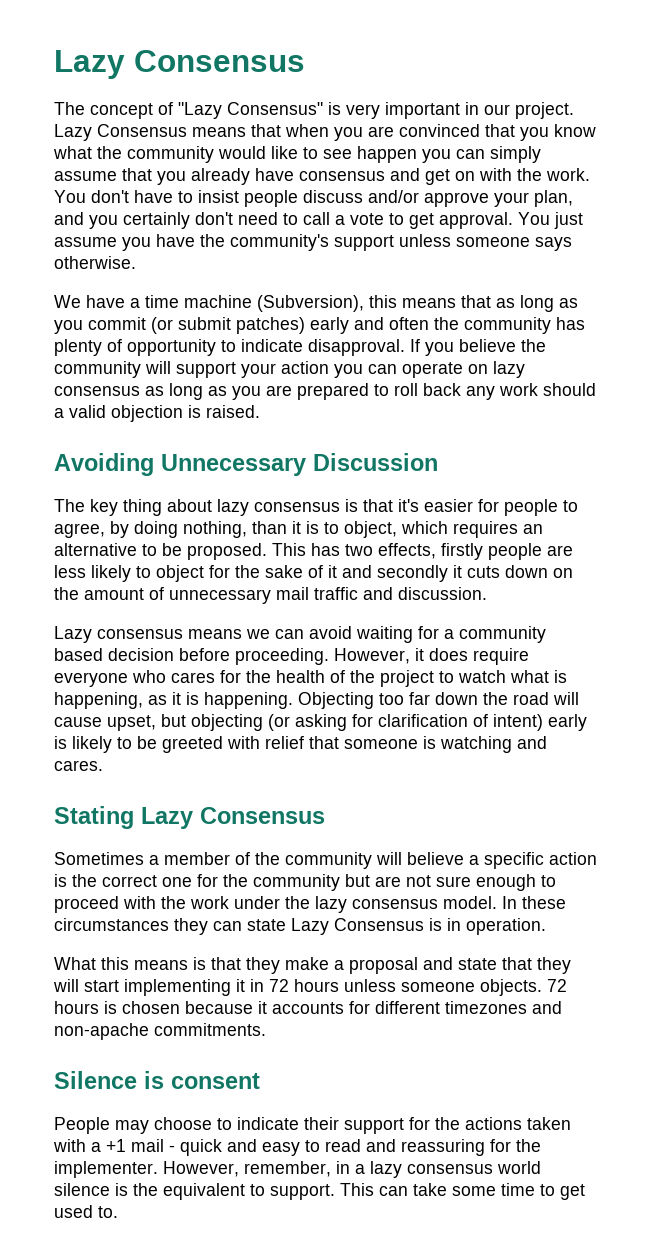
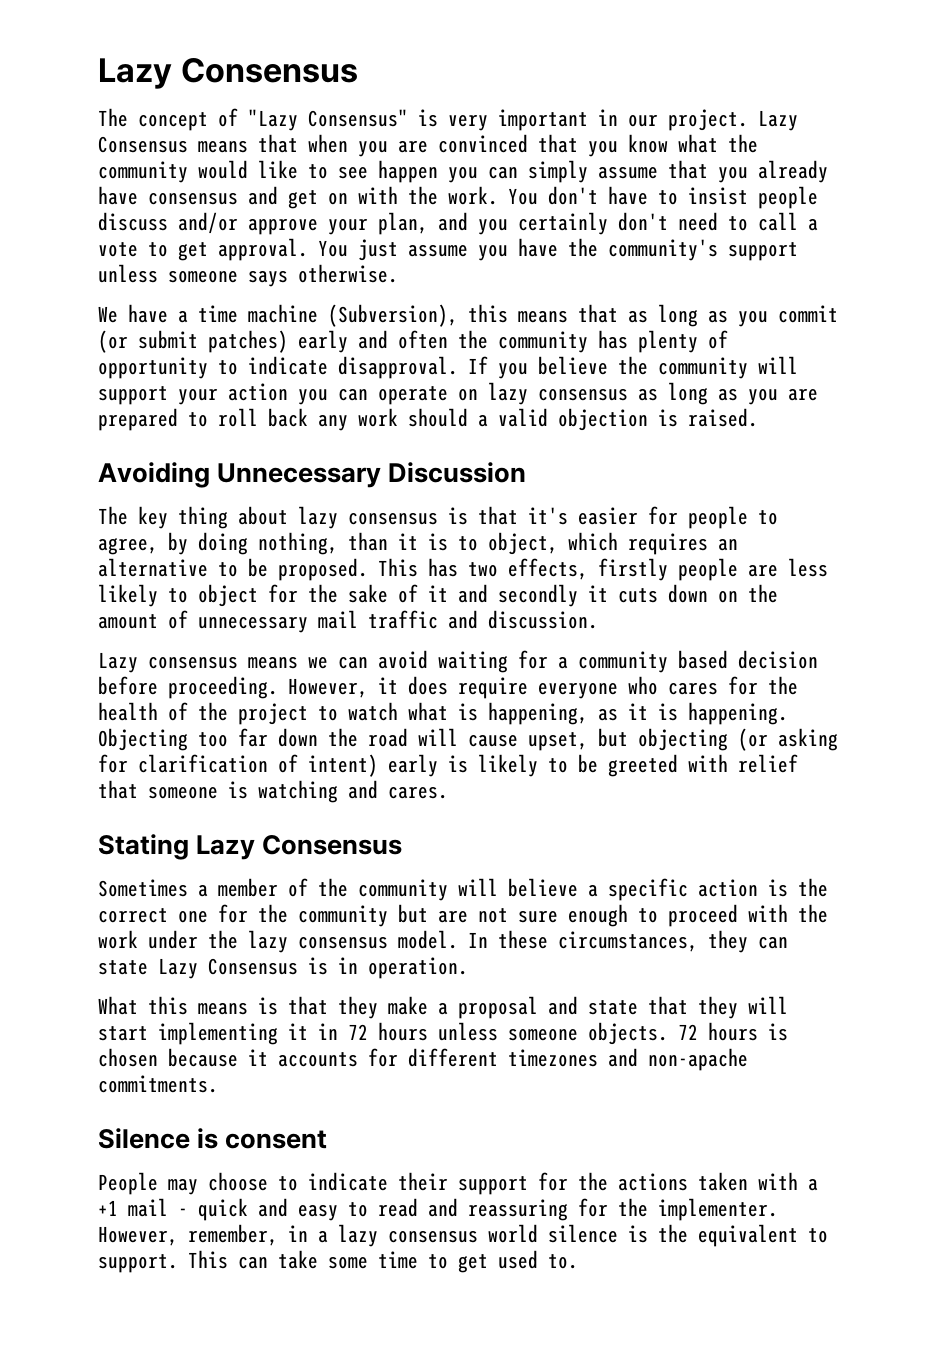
- In these circumstances they can state Lazy Consensus is in operation.
+ In these circumstances, they can state Lazy Consensus is in operation.

